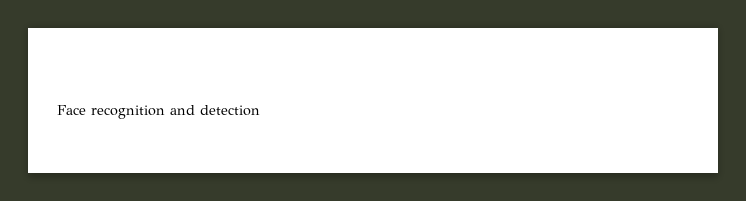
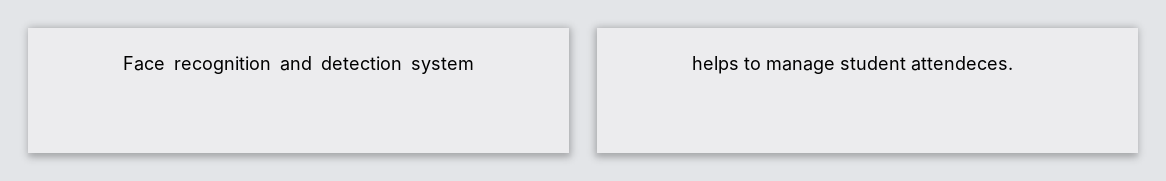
- Face recognition and detection
+ Face recognition and detection system helps to manage student attendeces.

